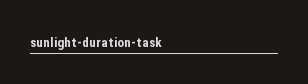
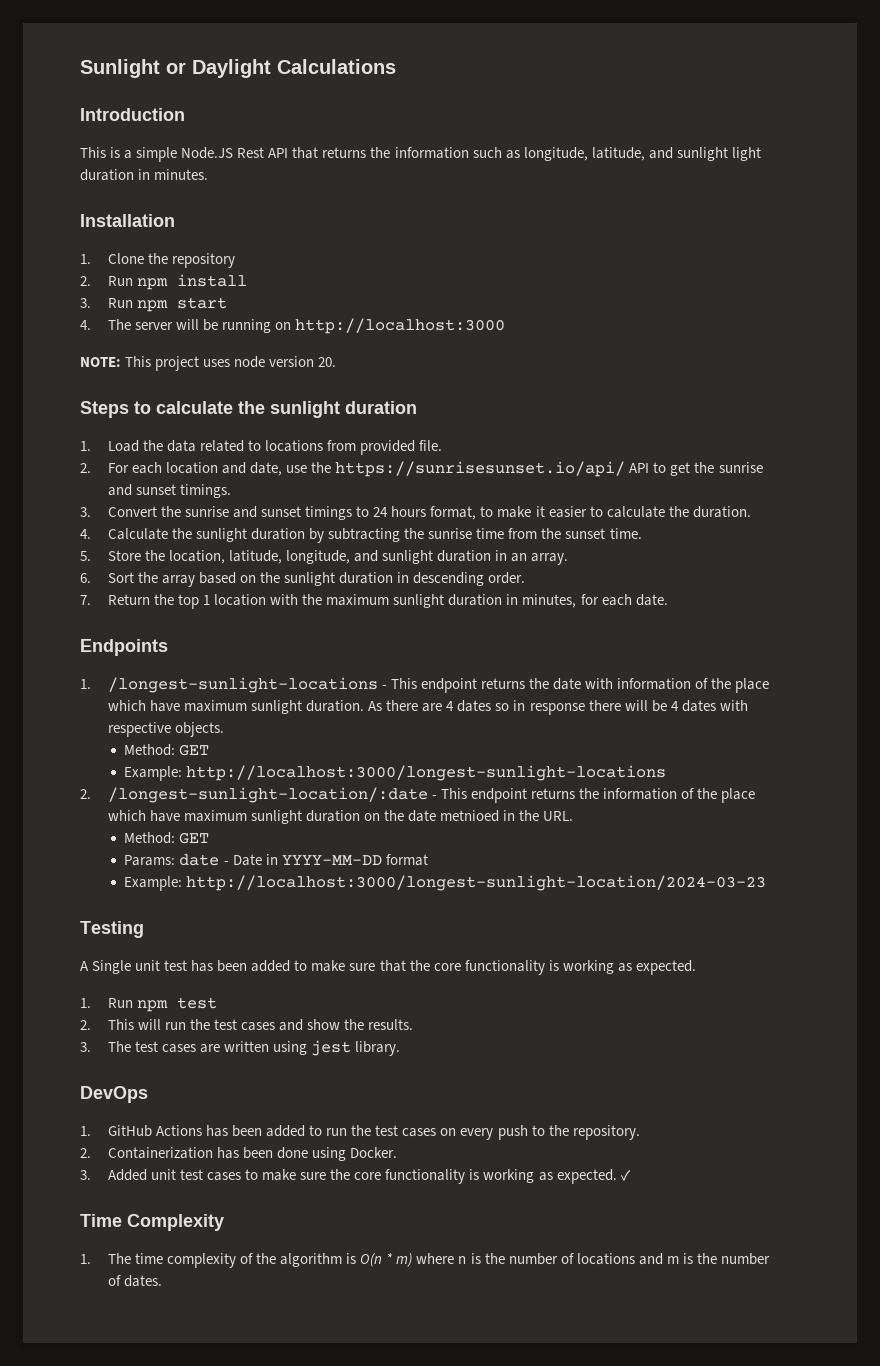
- sunlight-duration-task
+ Sunlight or Daylight Calculations
+ Introduction
+ This is a simple Node.JS Rest API that returns the information such as longitude, latitude, and sunlight light duration in minutes.
+ Installation
+ 1. Clone the repository
+ 2. Run npm install
+ 3. Run npm start
+ 4. The server will be running on http://localhost:3000
+ NOTE: This project uses node version 20.
+ Steps to calculate the sunlight duration
+ 1. Load the data related to locations from provided file.
+ 2. For each location and date, use the https://sunrisesunset.io/api/ API to get the sunrise and sunset timings.
+ 3. Convert the sunrise and sunset timings to 24 hours format, to make it easier to calculate the duration.
+ 4. Calculate the sunlight duration by subtracting the sunrise time from the sunset time.
+ 5. Store the location, latitude, longitude, and sunlight duration in an array.
+ 6. Sort the array based on the sunlight duration in descending order.
+ 7. Return the top 1 location with the maximum sunlight duration in minutes, for each date.
+ Endpoints
+ 1. /longest-sunlight-locations - This endpoint returns the date with information of the place which have maximum sunlight duration. As there are 4 dates so in response there will be 4 dates with respective objects.
+ Method: GET
+ Example: http://localhost:3000/longest-sunlight-locations
+ 2. /longest-sunlight-location/:date - This endpoint returns the information of the place which have maximum sunlight duration on the date metnioed in the URL.
+ Method: GET
+ Params: date - Date in YYYY-MM-DD format
+ Example: http://localhost:3000/longest-sunlight-location/2024-03-23
+ Testing
+ A Single unit test has been added to make sure that the core functionality is working as expected.
+ 1. Run npm test
+ 2. This will run the test cases and show the results.
+ 3. The test cases are written using jest library.
+ DevOps
+ 1. GitHub Actions has been added to run the test cases on every push to the repository.
+ 2. Containerization has been done using Docker.
+ 3. Added unit test cases to make sure the core functionality is working as expected. ✓
+ Time Complexity
+ 1. The time complexity of the algorithm is O(n * m) where n is the number of locations and m is the number of dates.

